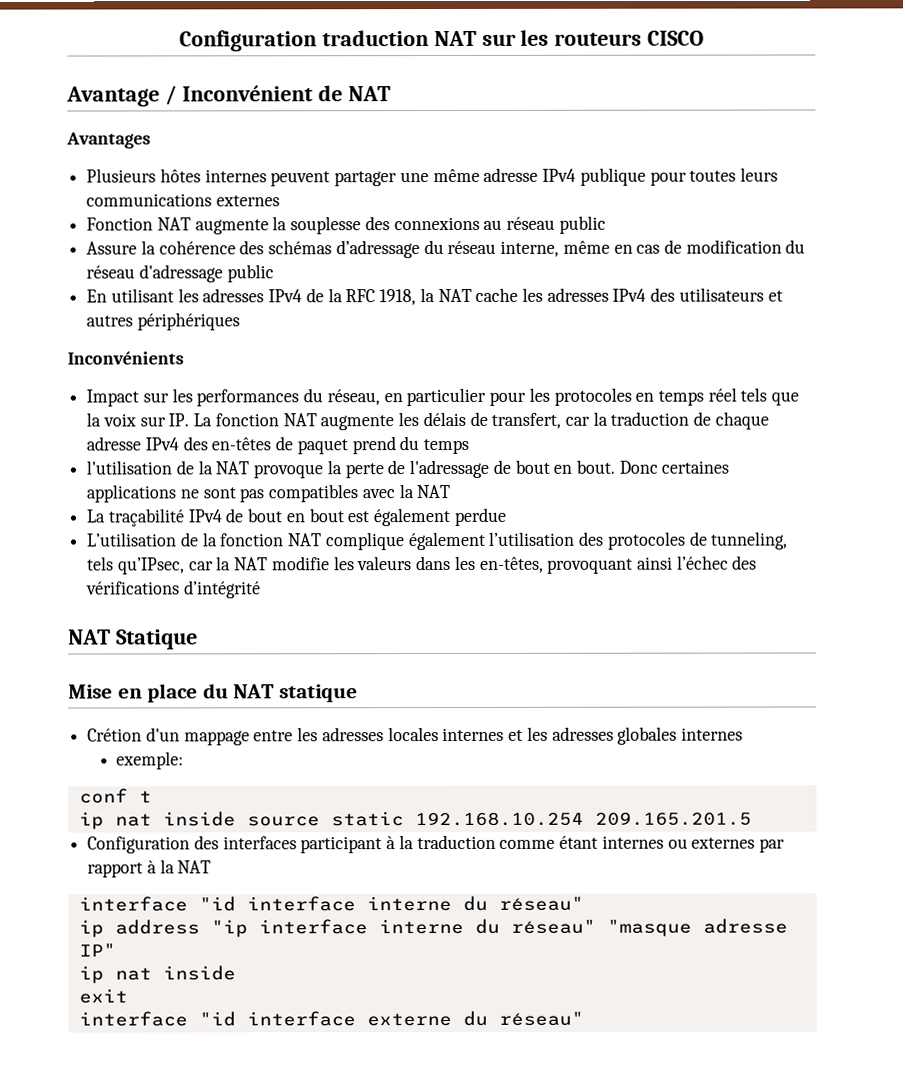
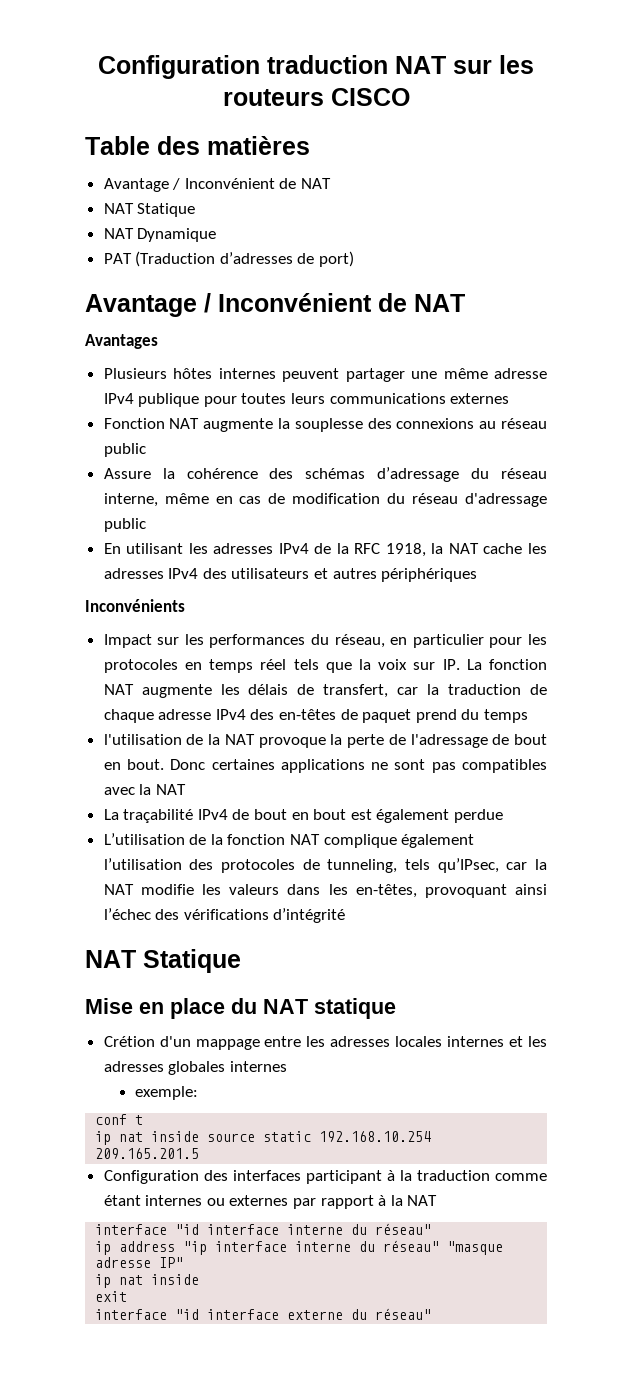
+ Table des matières
+ Avantage / Inconvénient de NAT
+ NAT Statique
+ NAT Dynamique
+ PAT (Traduction d’adresses de port)

